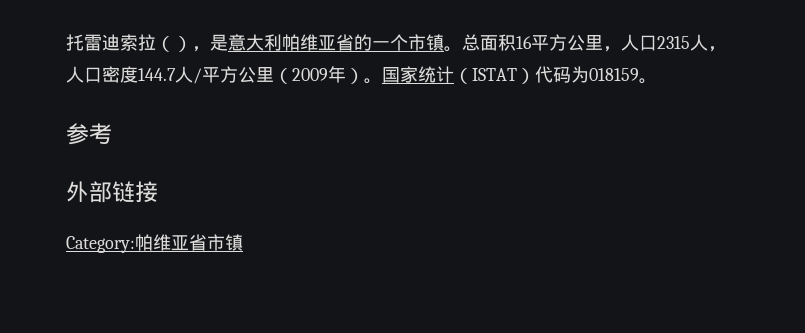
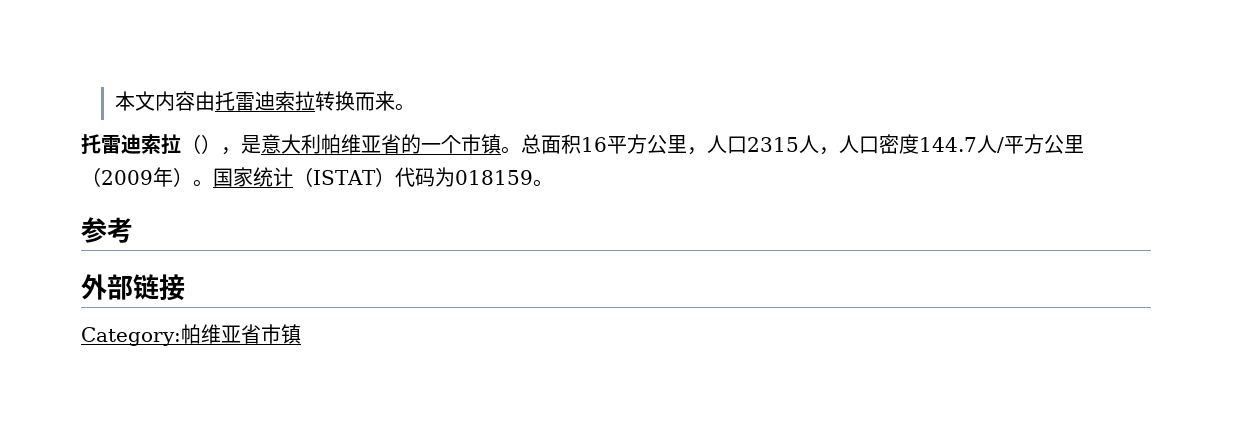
+ 本文内容由托雷迪索拉转换而来。

